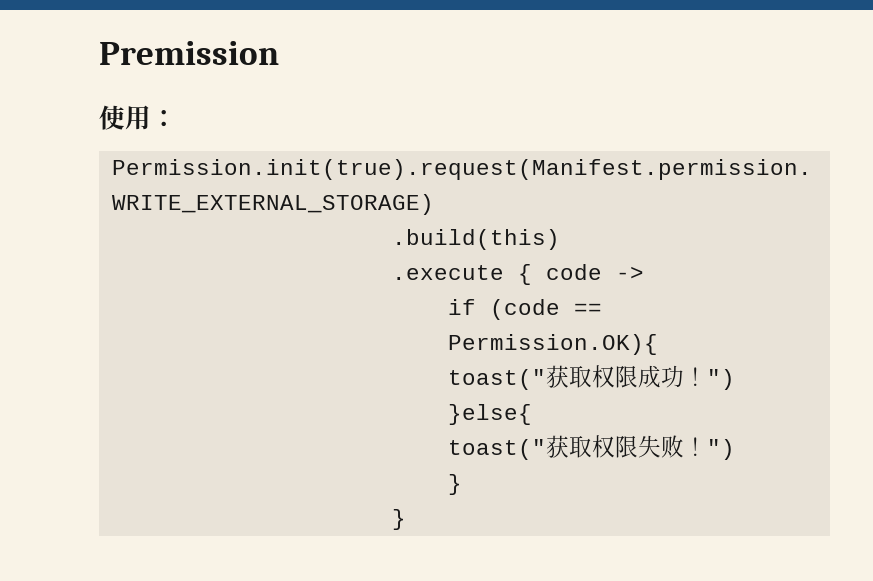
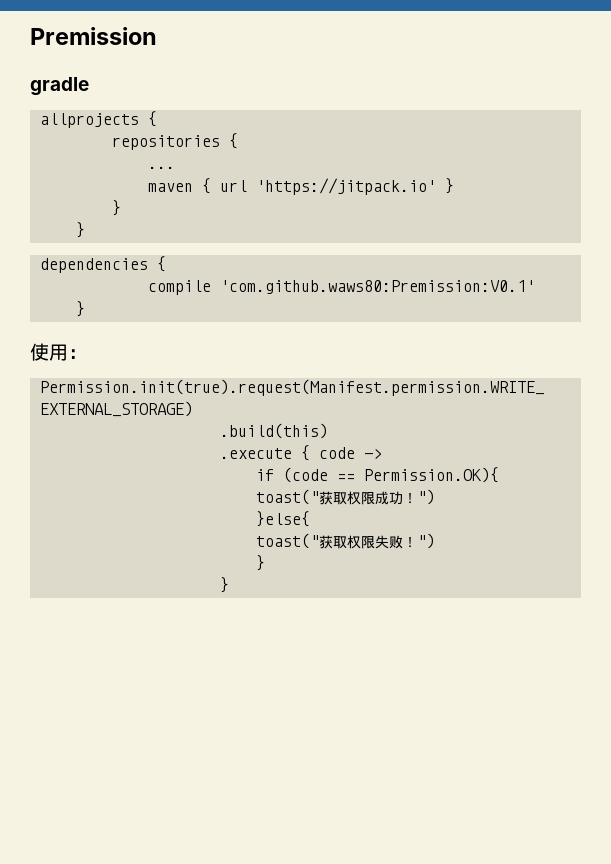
+ gradle
+ allprojects {
+ repositories {
+ ...
+ maven { url 'https://jitpack.io' }
+ }
+ }
+ dependencies {
+ compile 'com.github.waws80:Premission:V0.1'
+ }

